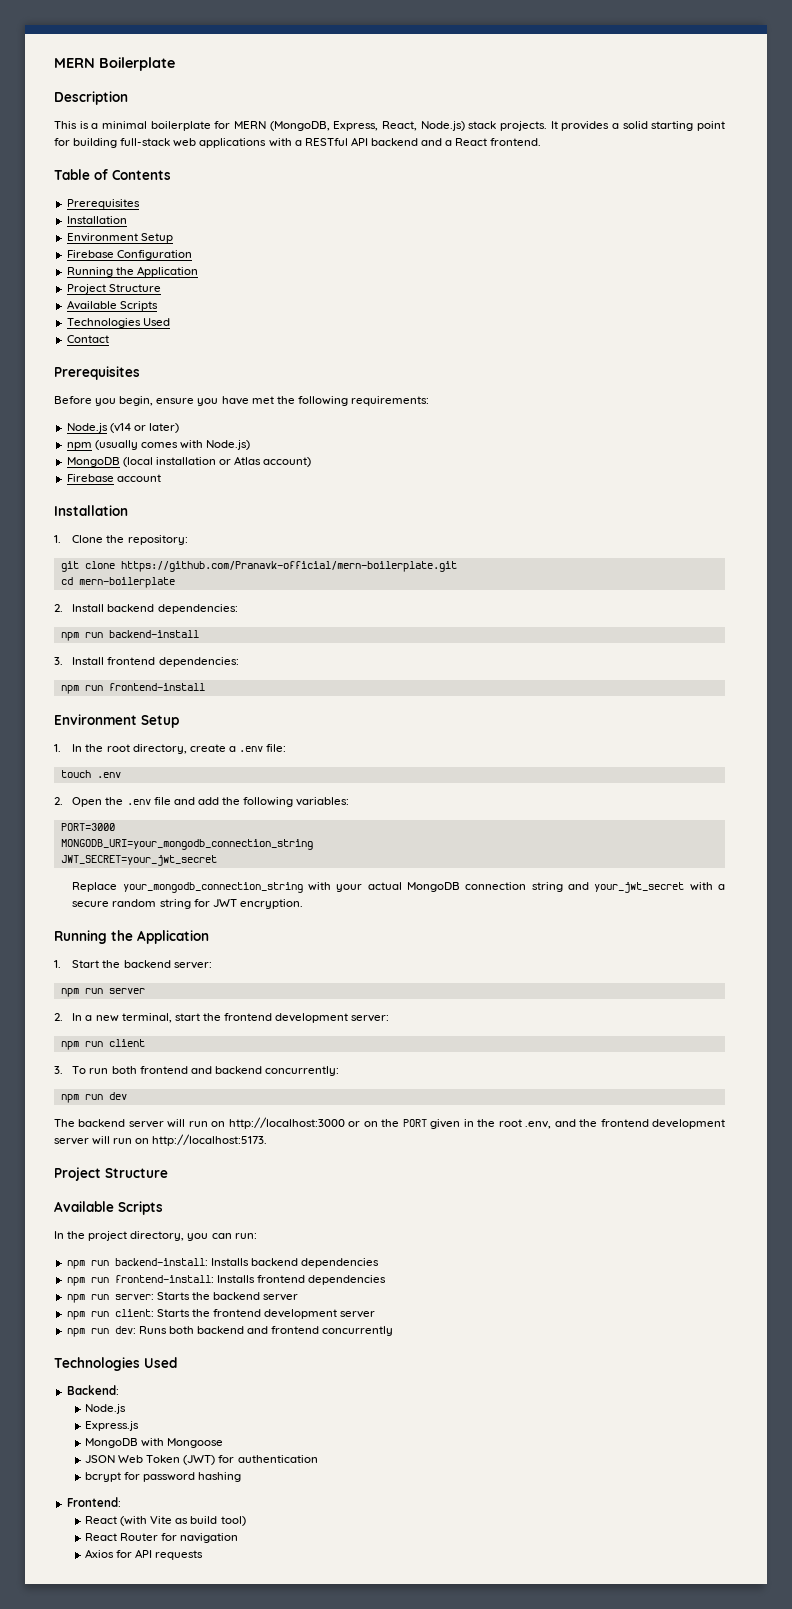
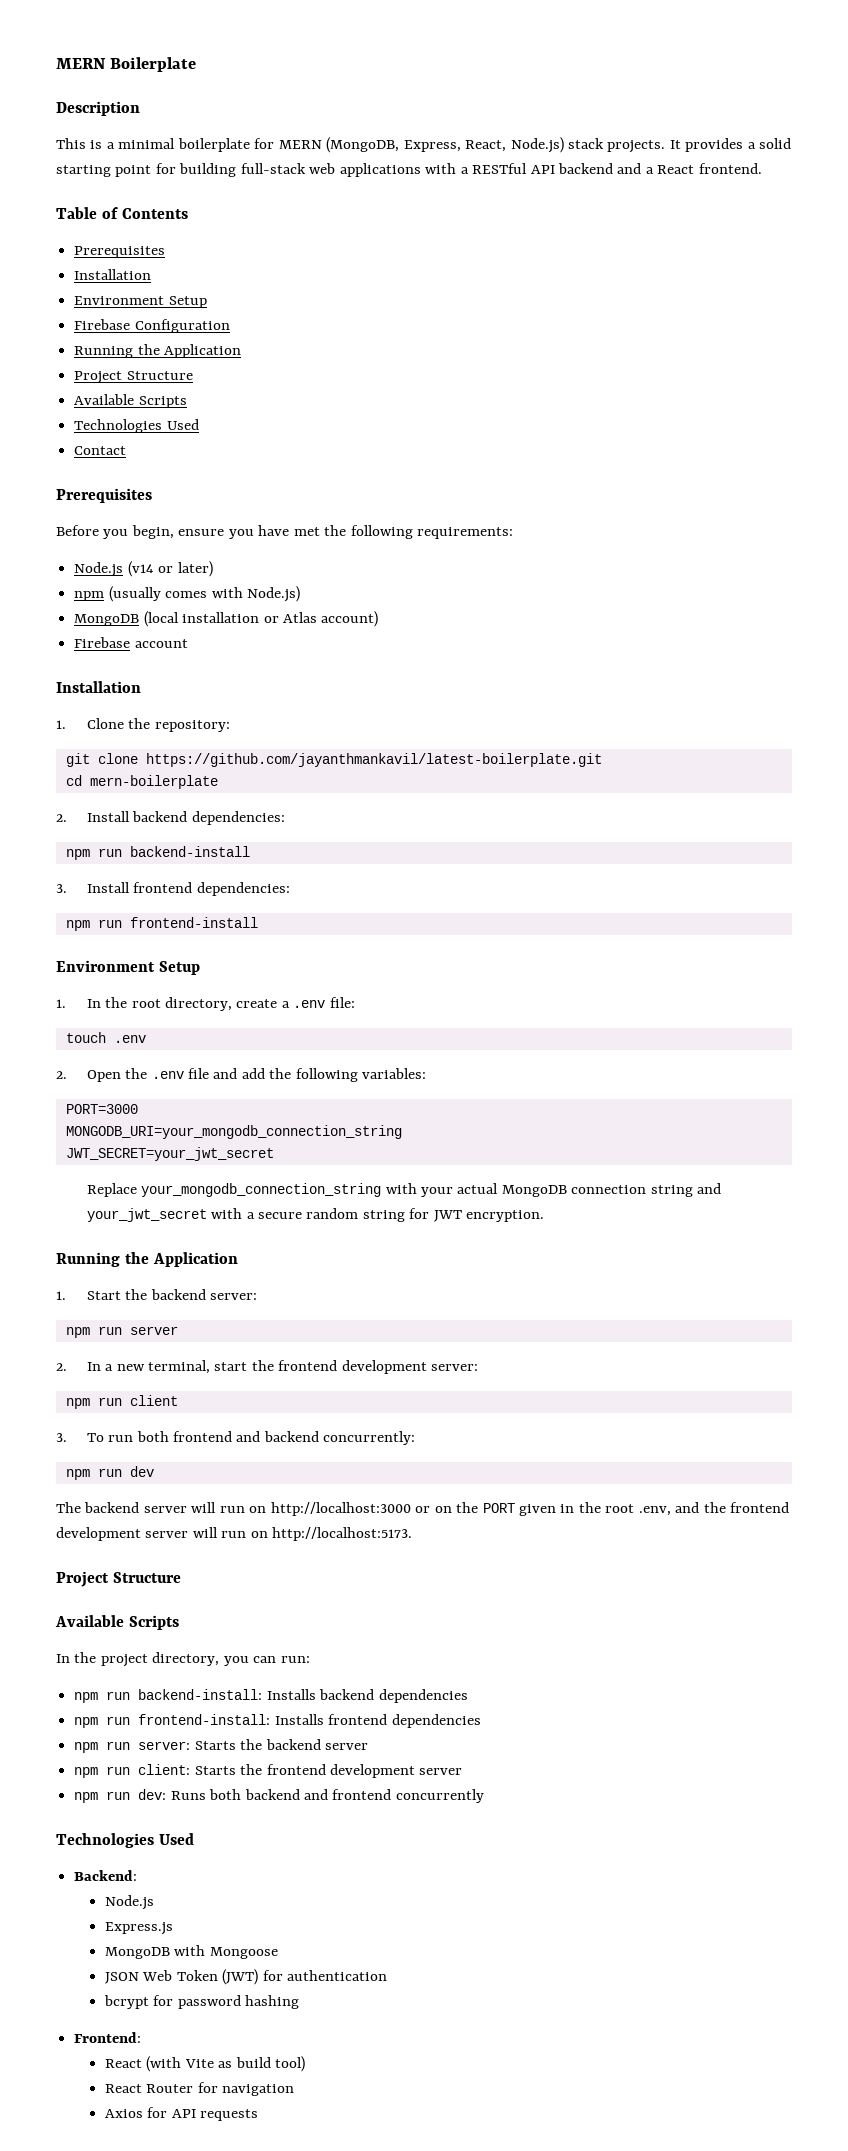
- git clone https://github.com/Pranavk-official/mern-boilerplate.git
+ git clone https://github.com/jayanthmankavil/latest-boilerplate.git

